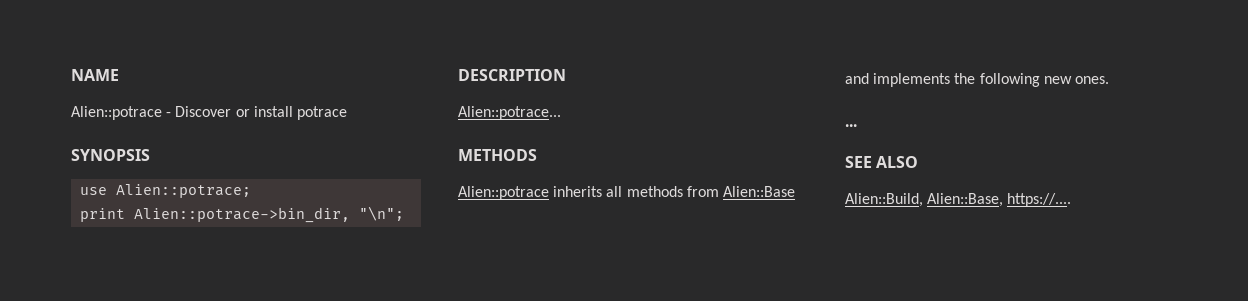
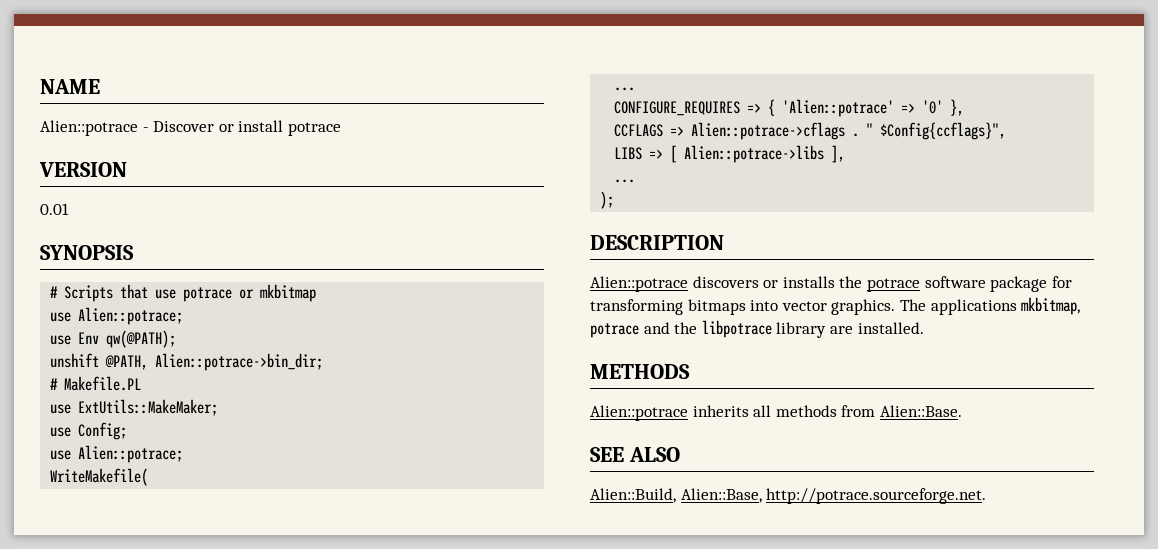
+ VERSION
+ 0.01
+ # Scripts that use potrace or mkbitmap
  use Alien::potrace;
- print Alien::potrace->bin_dir, "\n";
+ use Env qw(@PATH);
+ unshift @PATH, Alien::potrace->bin_dir;
+ # Makefile.PL
+ use ExtUtils::MakeMaker;
+ use Config;
+ use Alien::potrace;
+ WriteMakefile(
+ ...
+ CONFIGURE_REQUIRES => { 'Alien::potrace' => '0' },
+ CCFLAGS => Alien::potrace->cflags . " $Config{ccflags}",
+ LIBS => [ Alien::potrace->libs ],
+ ...
+ );
  DESCRIPTION
- Alien::potrace...
+ Alien::potrace discovers or installs the potrace software package for transforming bitmaps into vector graphics. The applications mkbitmap, potrace and the libpotrace library are installed.
- Alien::potrace inherits all methods from Alien::Base and implements the following new ones.
- ...
+ Alien::potrace inherits all methods from Alien::Base.
- Alien::Build, Alien::Base, https://....
+ Alien::Build, Alien::Base, http://potrace.sourceforge.net.

